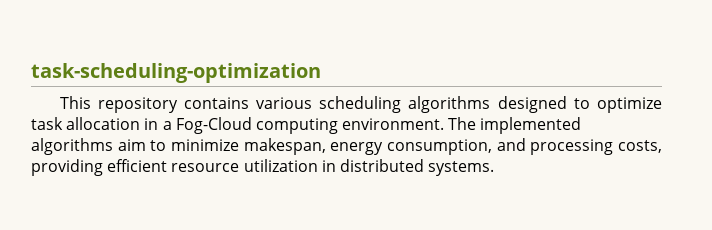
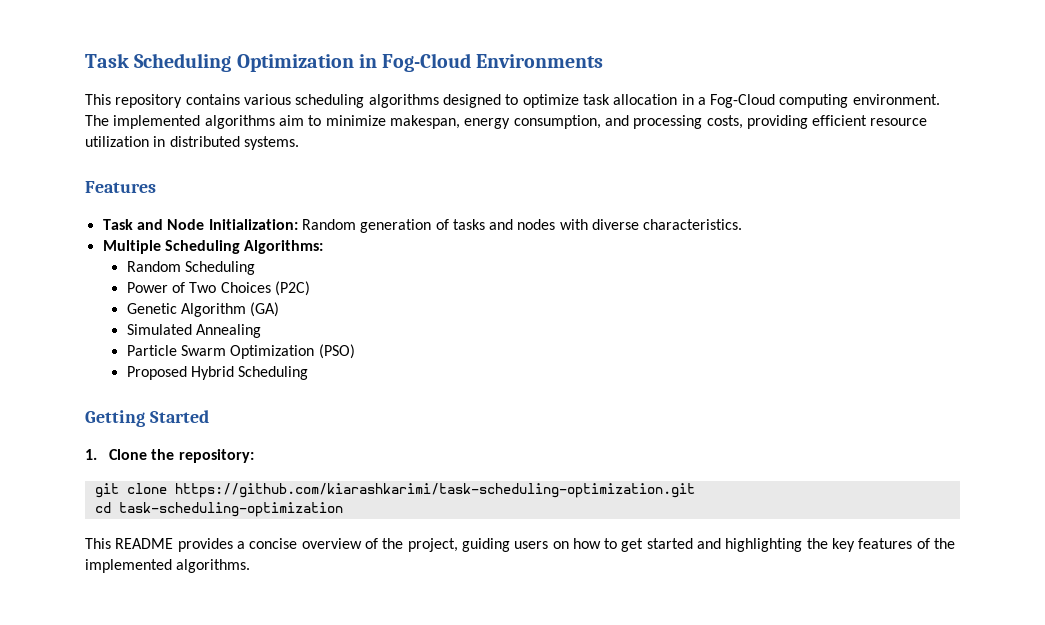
- task-scheduling-optimization
+ Task Scheduling Optimization in Fog-Cloud Environments
+ Features
+ Task and Node Initialization: Random generation of tasks and nodes with diverse characteristics.
+ Multiple Scheduling Algorithms:
+ Random Scheduling
+ Power of Two Choices (P2C)
+ Genetic Algorithm (GA)
+ Simulated Annealing
+ Particle Swarm Optimization (PSO)
+ Proposed Hybrid Scheduling
+ Getting Started
+ 1. Clone the repository:
+ git clone https://github.com/kiarashkarimi/task-scheduling-optimization.git
+ cd task-scheduling-optimization
+ This README provides a concise overview of the project, guiding users on how to get started and highlighting the key features of the implemented algorithms.

